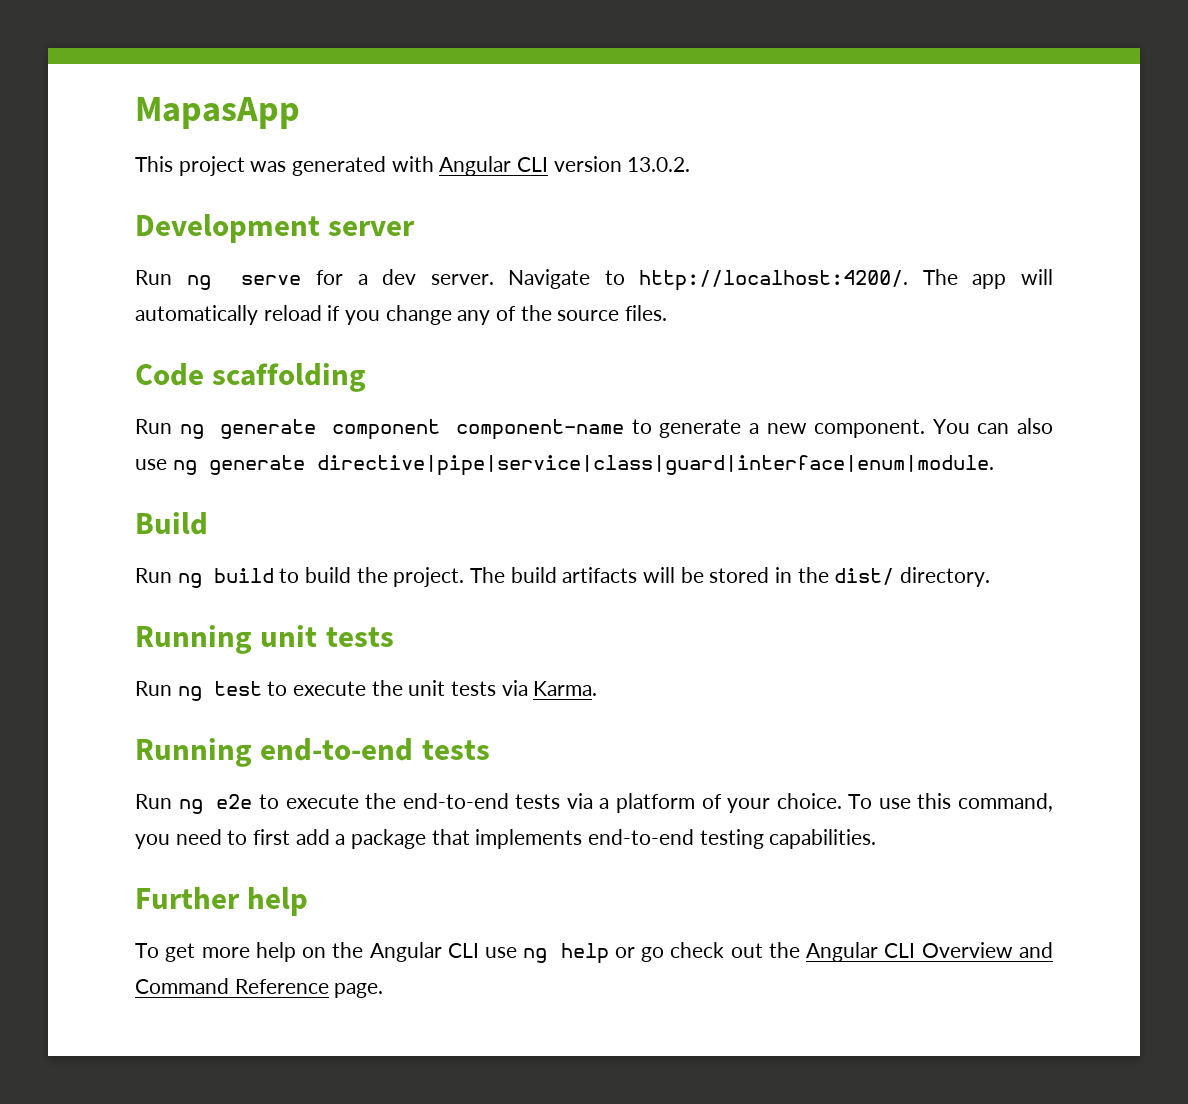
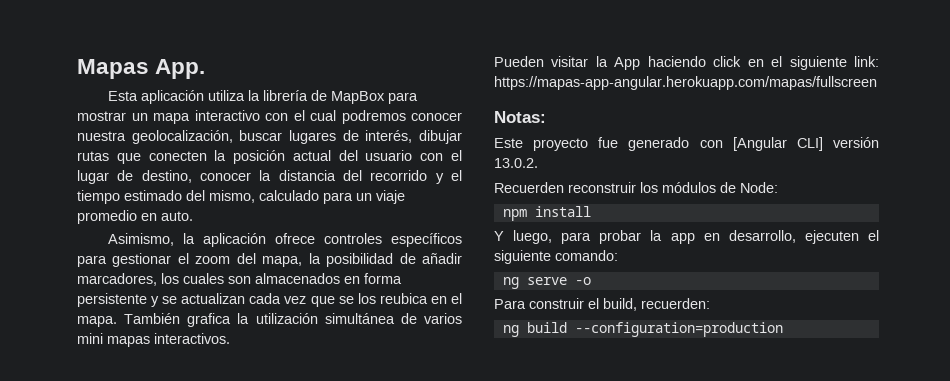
- MapasApp
- This project was generated with Angular CLI version 13.0.2.
- Development server
- Run ng serve for a dev server. Navigate to http://localhost:4200/. The app will automatically reload if you change any of the source files.
- Code scaffolding
- Run ng generate component component-name to generate a new component. You can also use ng generate directive|pipe|service|class|guard|interface|enum|module.
- Build
- Run ng build to build the project. The build artifacts will be stored in the dist/ directory.
- Running unit tests
- Run ng test to execute the unit tests via Karma.
- Running end-to-end tests
- Run ng e2e to execute the end-to-end tests via a platform of your choice. To use this command, you need to first add a package that implements end-to-end testing capabilities.
- Further help
- To get more help on the Angular CLI use ng help or go check out the Angular CLI Overview and Command Reference page.
+ Mapas App.
+ Esta aplicación utiliza la librería de MapBox para mostrar un mapa interactivo con el cual podremos conocer nuestra geolocalización, buscar lugares de interés, dibujar rutas que conecten la posición actual del usuario con el lugar de destino, conocer la distancia del recorrido y el tiempo estimado del mismo, calculado para un viaje promedio en auto.
+ Asimismo, la aplicación ofrece controles específicos para gestionar el zoom del mapa, la posibilidad de añadir marcadores, los cuales son almacenados en forma persistente y se actualizan cada vez que se los reubica en el mapa. También grafica la utilización simultánea de varios mini mapas interactivos.
+ Pueden visitar la App haciendo click en el siguiente link: https://mapas-app-angular.herokuapp.com/mapas/fullscreen
+ Notas:
+ Este proyecto fue generado con [Angular CLI] versión 13.0.2.
+ Recuerden reconstruir los módulos de Node:
+ npm install
+ Y luego, para probar la app en desarrollo, ejecuten el siguiente comando:
+ ng serve -o
+ Para construir el build, recuerden:
+ ng build --configuration=production

